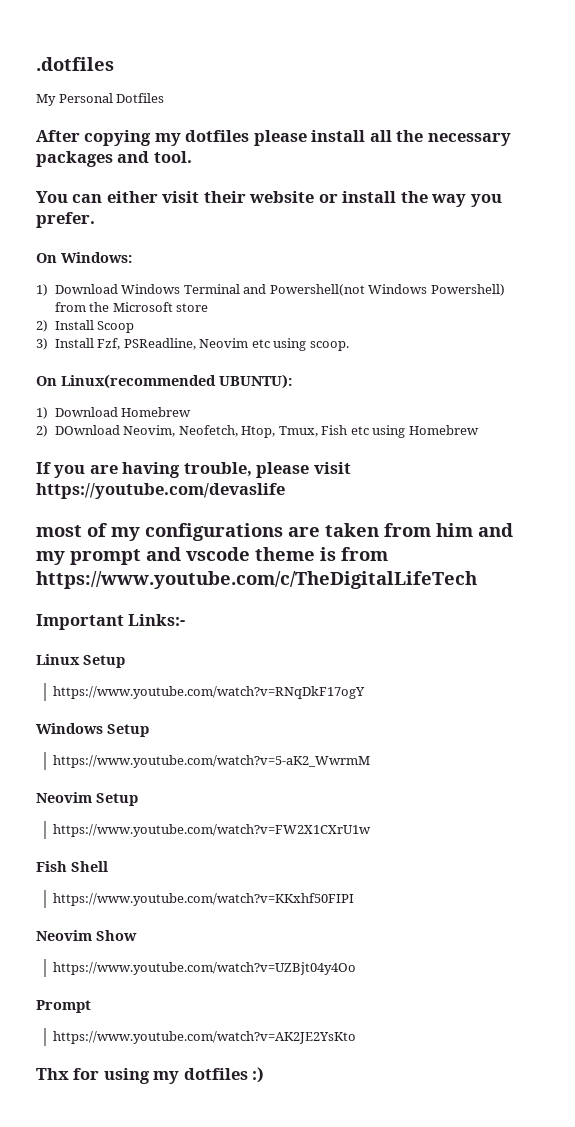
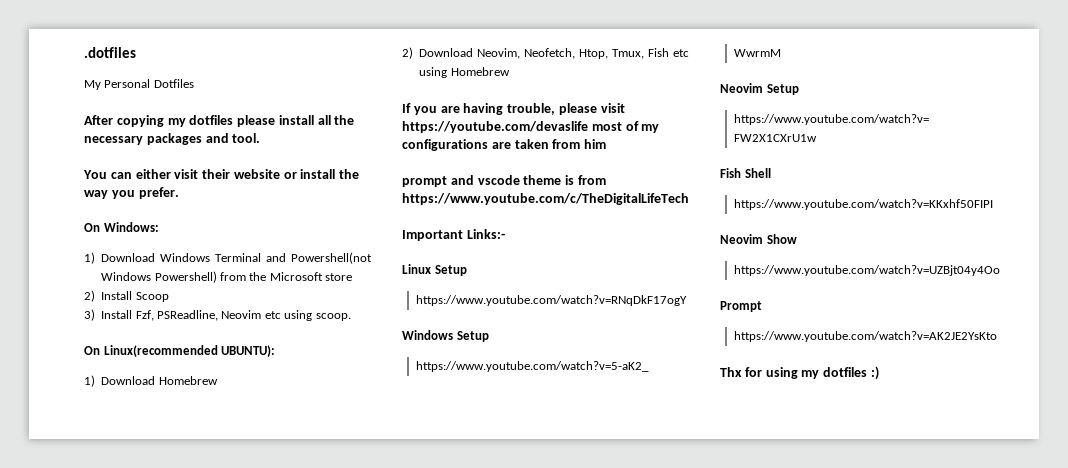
- 2) DOwnload Neovim, Neofetch, Htop, Tmux, Fish etc using Homebrew
+ 2) Download Neovim, Neofetch, Htop, Tmux, Fish etc using Homebrew
- If you are having trouble, please visit https://youtube.com/devaslife
- most of my configurations are taken from him and my prompt and vscode theme is from https://www.youtube.com/c/TheDigitalLifeTech
+ If you are having trouble, please visit https://youtube.com/devaslife most of my configurations are taken from him
+ prompt and vscode theme is from https://www.youtube.com/c/TheDigitalLifeTech

